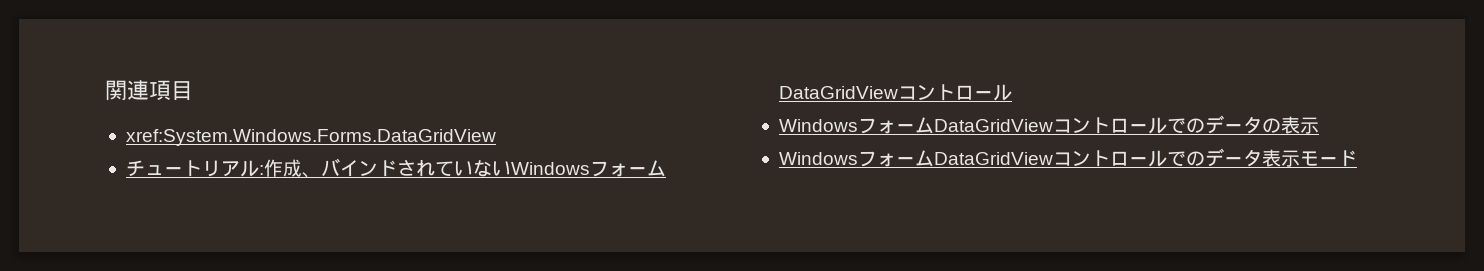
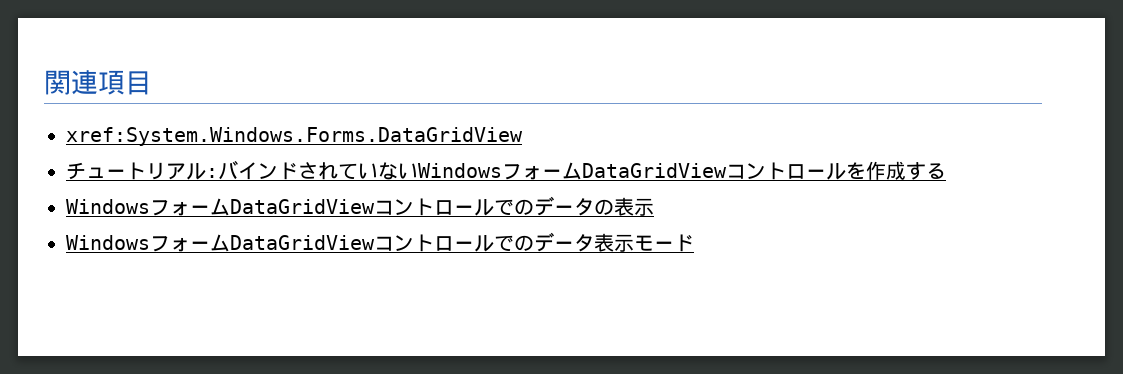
- チュートリアル:作成、バインドされていないWindowsフォームDataGridViewコントロール
+ チュートリアル:バインドされていないWindowsフォームDataGridViewコントロールを作成する

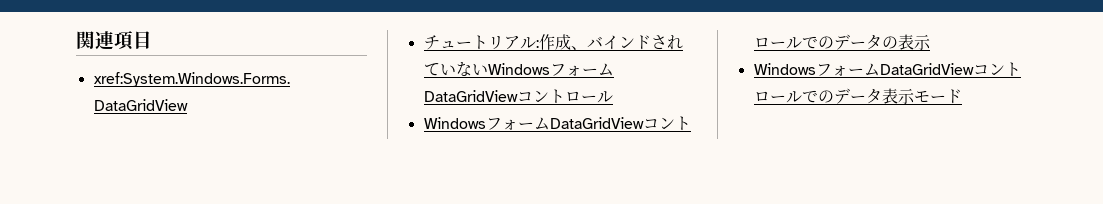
- チュートリアル:バインドされていないWindowsフォームDataGridViewコントロールを作成する
+ チュートリアル:作成、バインドされていないWindowsフォームDataGridViewコントロール

